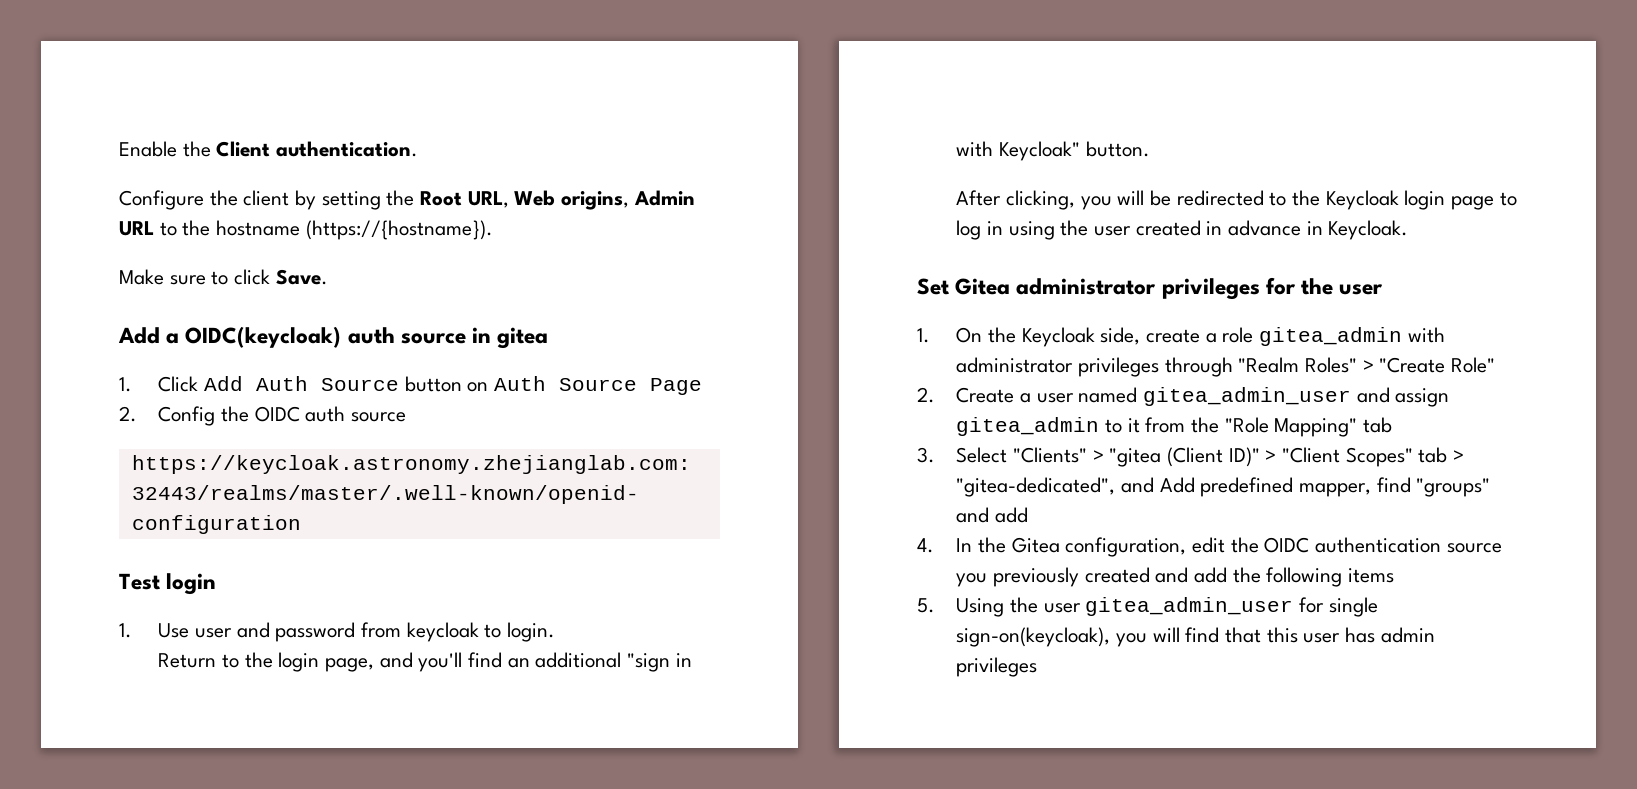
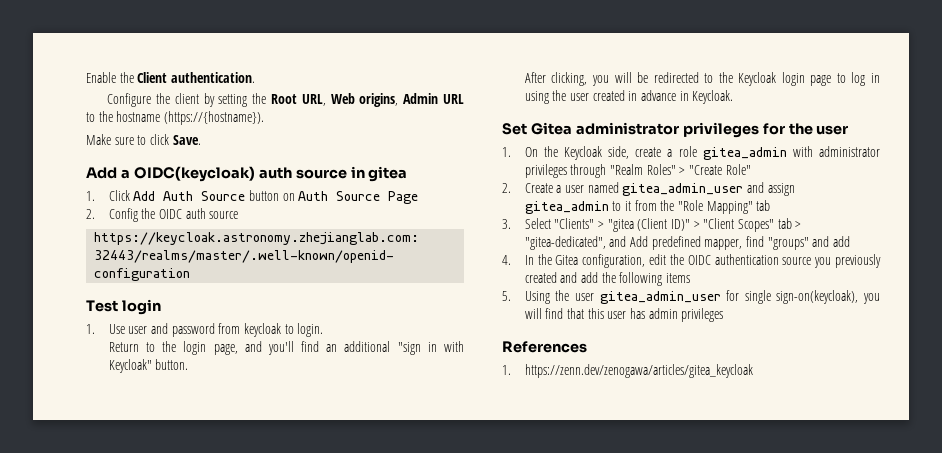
+ References
+ 1. https://zenn.dev/zenogawa/articles/gitea_keycloak

